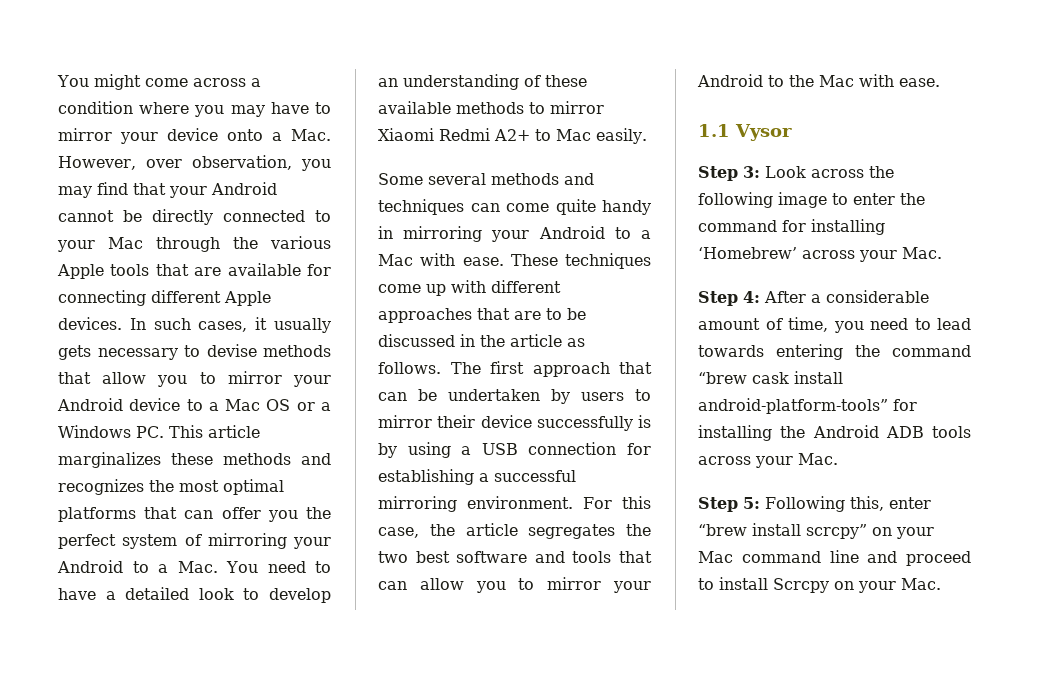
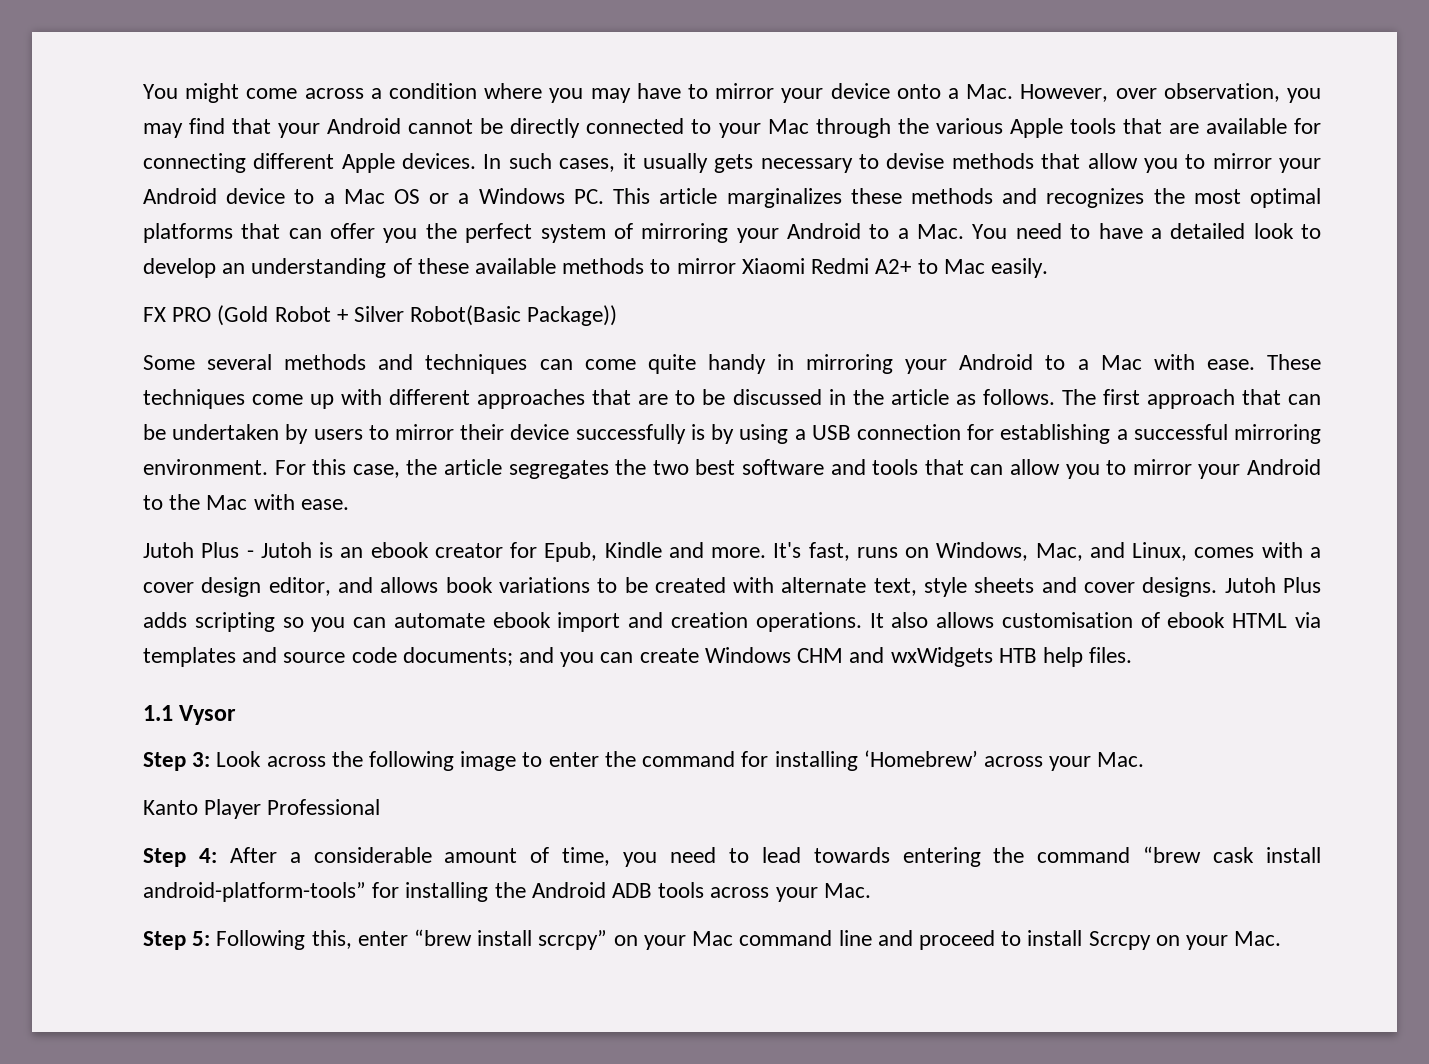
+ FX PRO (Gold Robot + Silver Robot(Basic Package))
+ Jutoh Plus - Jutoh is an ebook creator for Epub, Kindle and more. It's fast, runs on Windows, Mac, and Linux, comes with a cover design editor, and allows book variations to be created with alternate text, style sheets and cover designs. Jutoh Plus adds scripting so you can automate ebook import and creation operations. It also allows customisation of ebook HTML via templates and source code documents; and you can create Windows CHM and wxWidgets HTB help files.
+ Kanto Player Professional

